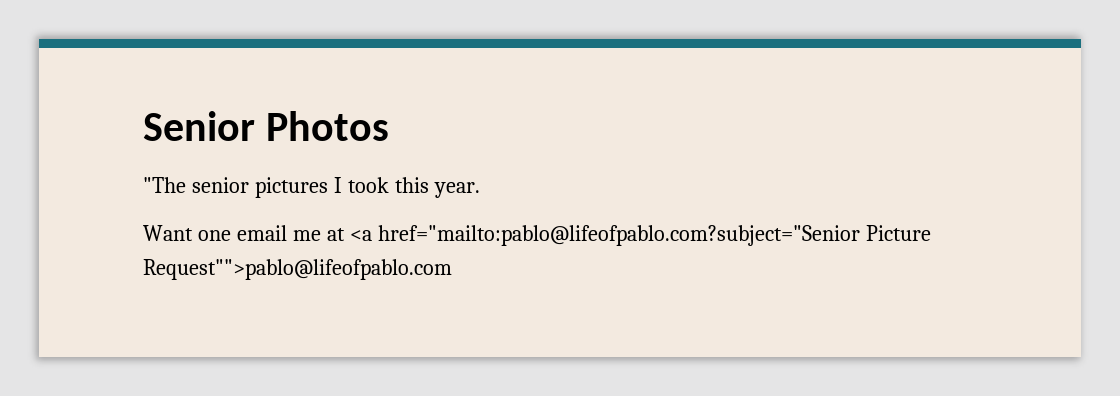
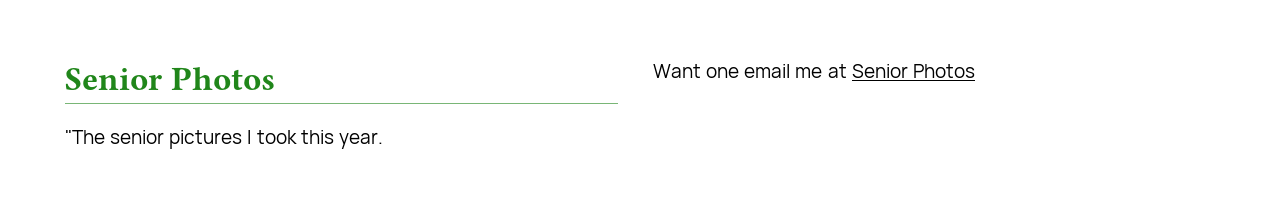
- Want one email me at <a href="mailto:pablo@lifeofpablo.com?subject="Senior Picture Request"">pablo@lifeofpablo.com
+ Want one email me at Senior Photos

